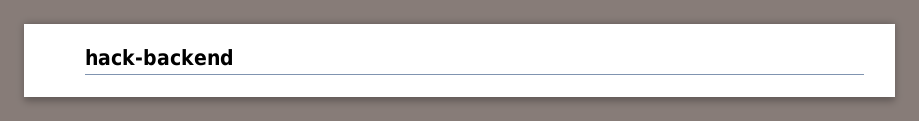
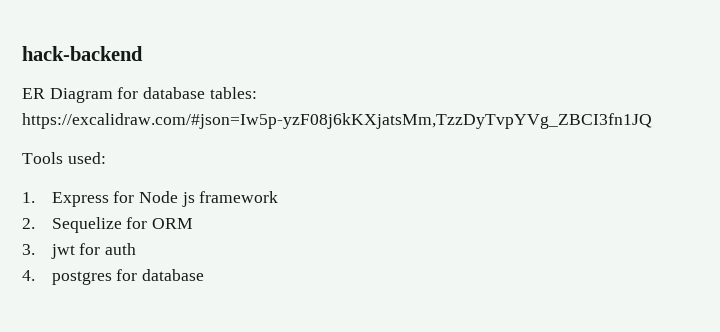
+ ER Diagram for database tables: https://excalidraw.com/#json=Iw5p-yzF08j6kKXjatsMm,TzzDyTvpYVg_ZBCI3fn1JQ
+ Tools used:
+ 1. Express for Node js framework
+ 2. Sequelize for ORM
+ 3. jwt for auth
+ 4. postgres for database

